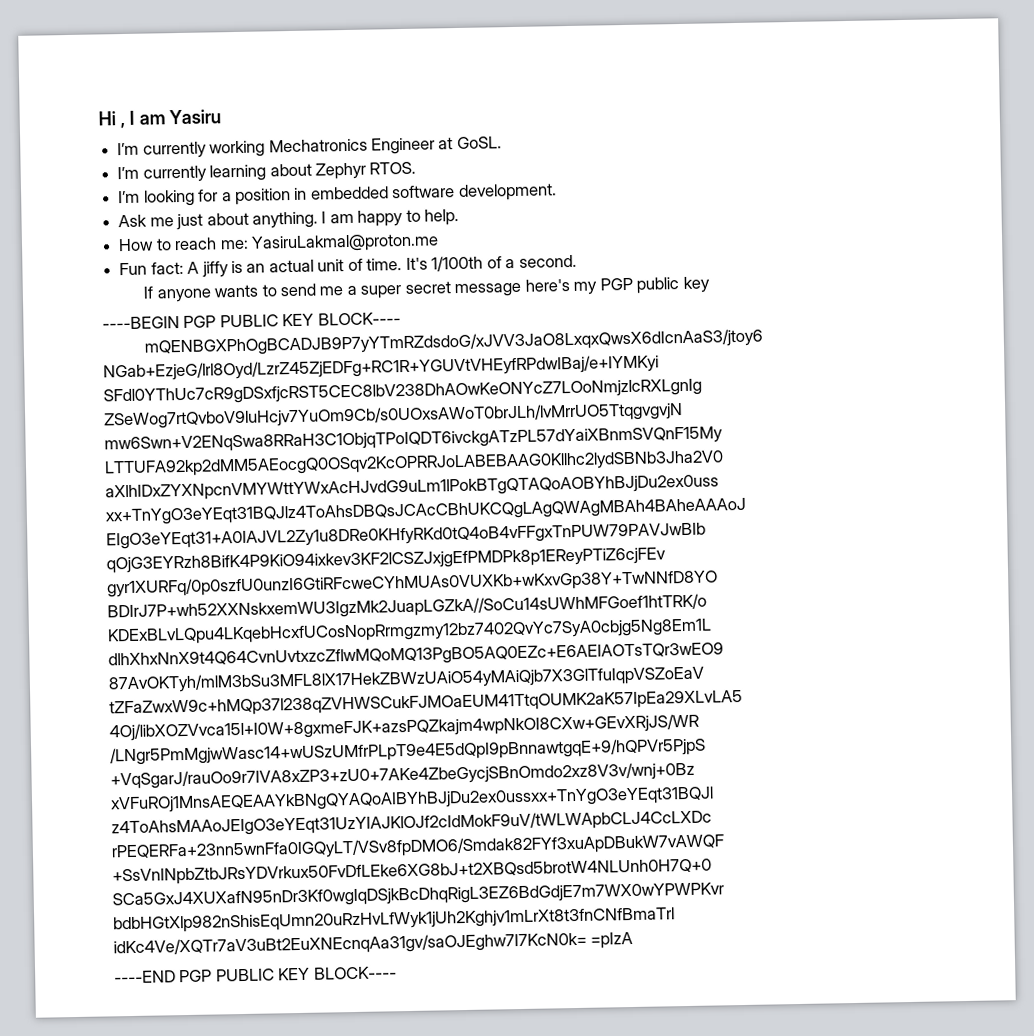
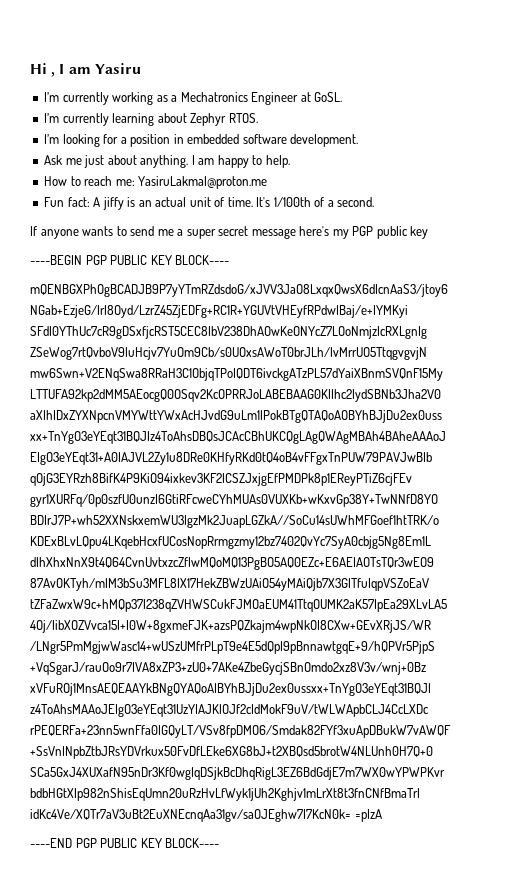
- I’m currently working Mechatronics Engineer at GoSL.
+ I’m currently working as a Mechatronics Engineer at GoSL.

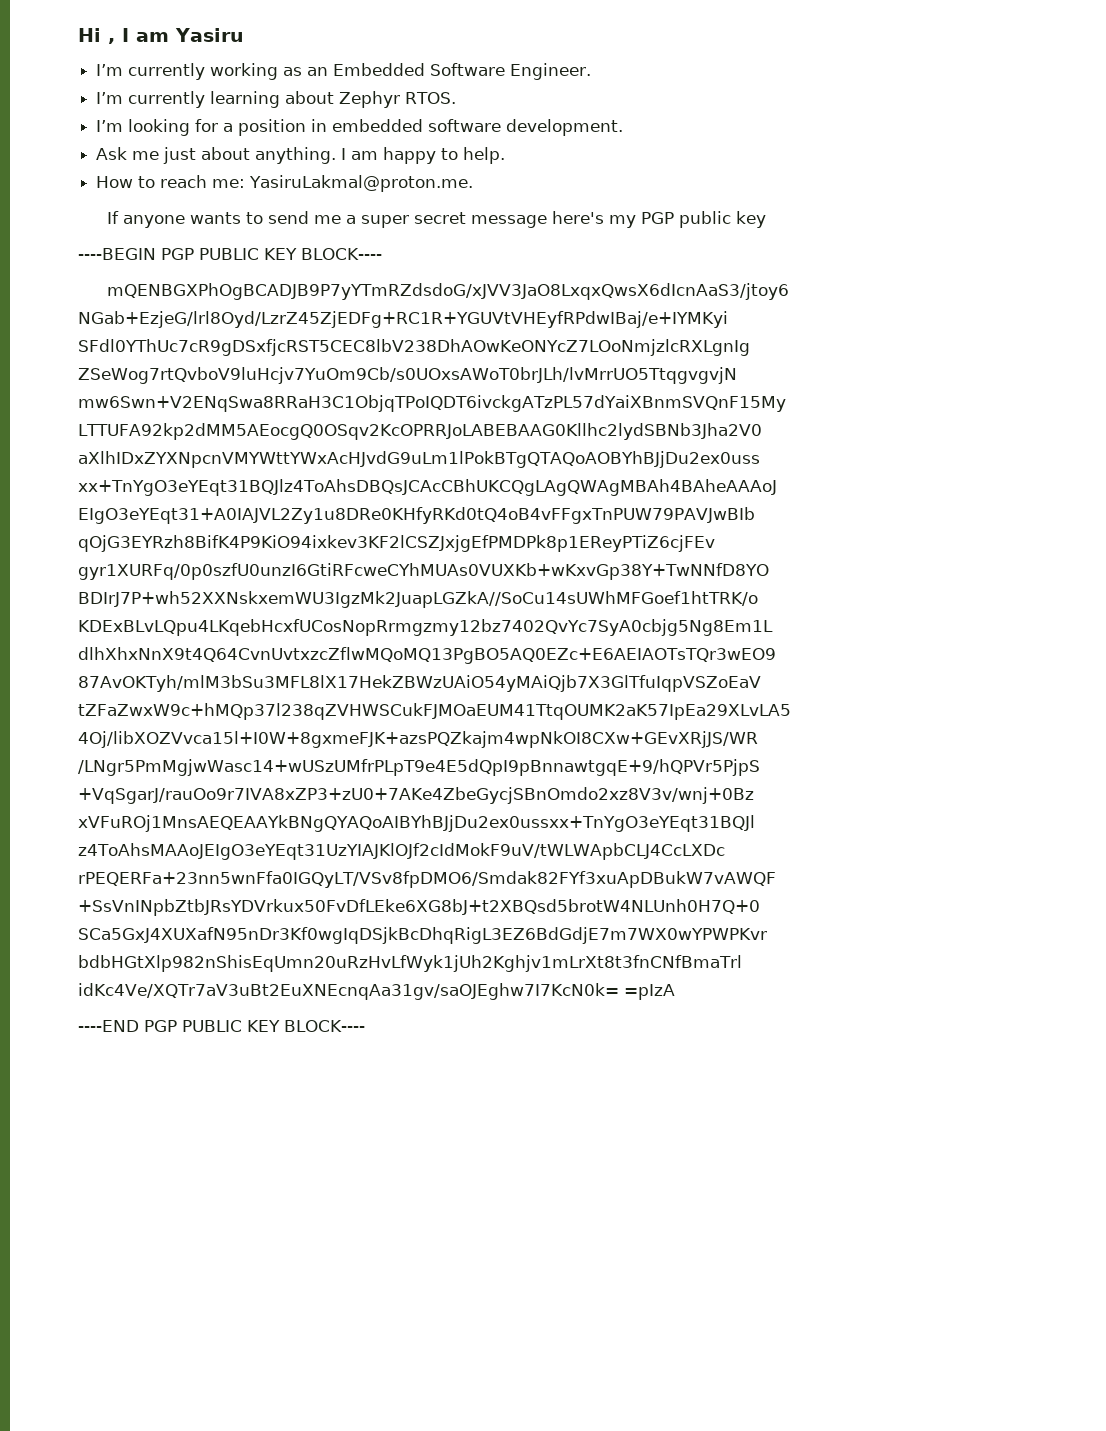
- I’m currently working as a Mechatronics Engineer at GoSL.
+ I’m currently working as an Embedded Software Engineer.
- How to reach me: YasiruLakmal@proton.me
- Fun fact: A jiffy is an actual unit of time. It's 1/100th of a second.
+ How to reach me: YasiruLakmal@proton.me.

